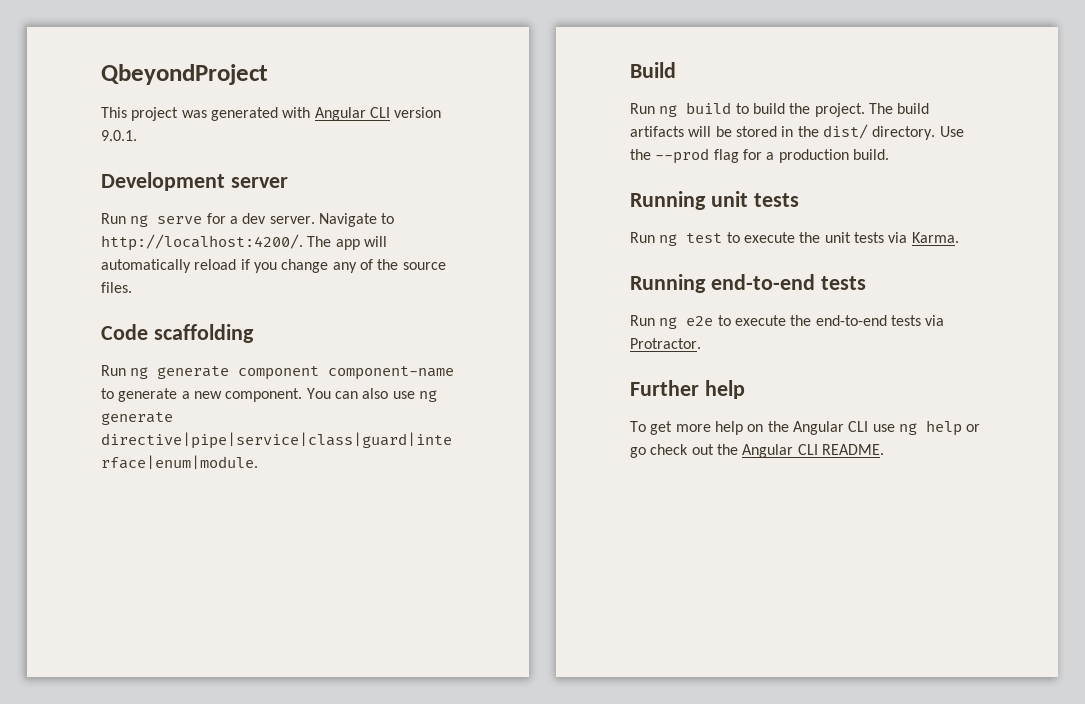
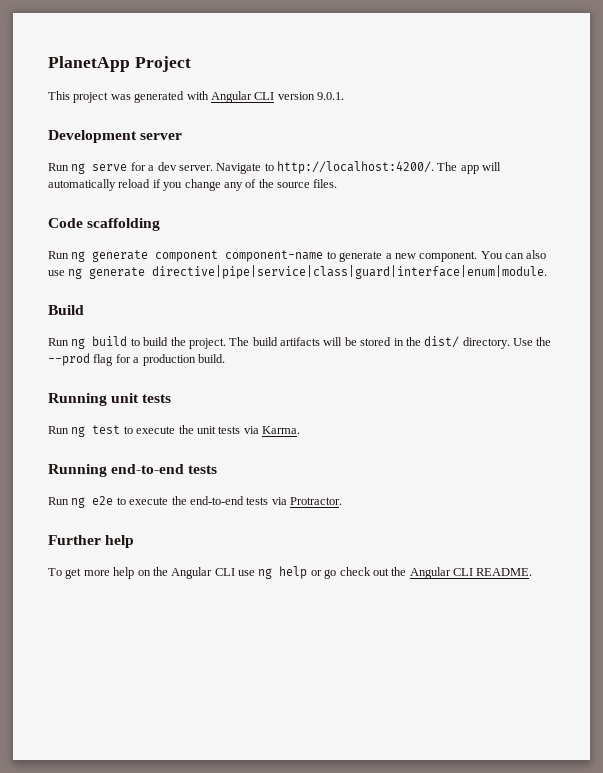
- QbeyondProject
+ PlanetApp Project

